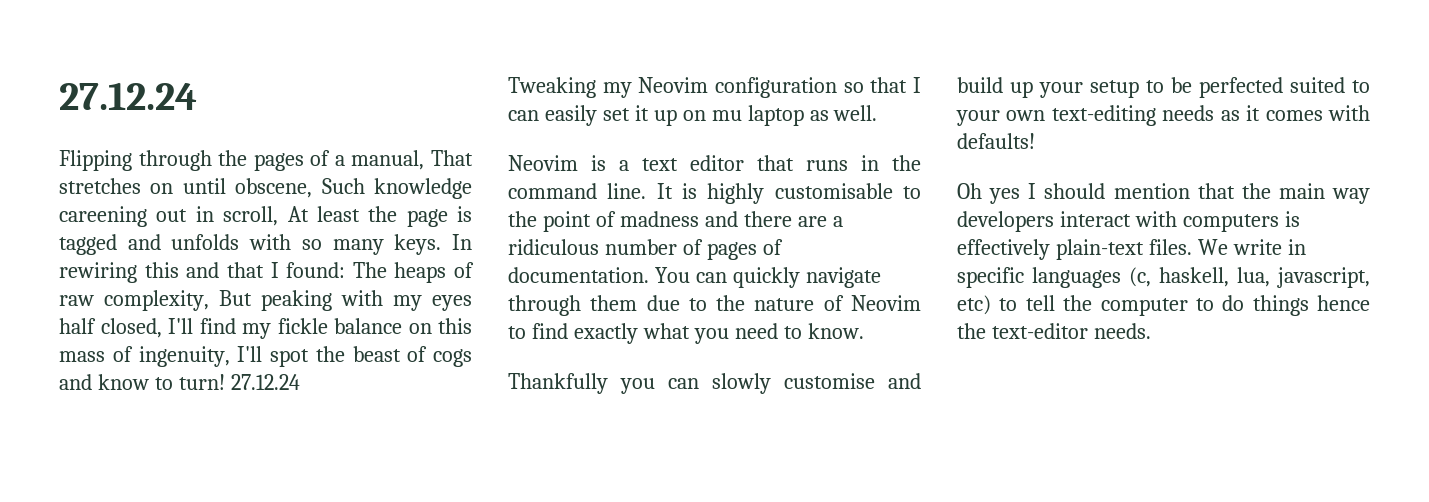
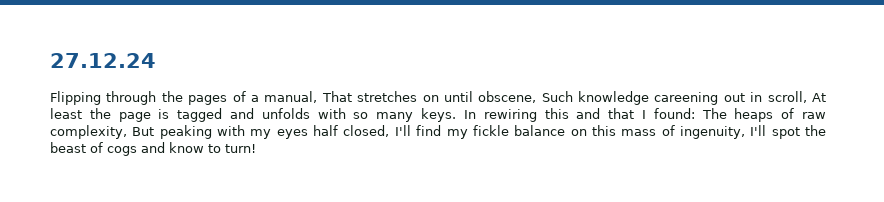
- In rewiring this and that I found: The heaps of raw complexity, But peaking with my eyes half closed, I'll find my fickle balance on this mass of ingenuity, I'll spot the beast of cogs and know to turn! 27.12.24
- Tweaking my Neovim configuration so that I can easily set it up on mu laptop as well.
- Neovim is a text editor that runs in the command line. It is highly customisable to the point of madness and there are a ridiculous number of pages of documentation. You can quickly navigate through them due to the nature of Neovim to find exactly what you need to know.
- Thankfully you can slowly customise and build up your setup to be perfected suited to your own text-editing needs as it comes with defaults!
- Oh yes I should mention that the main way developers interact with computers is effectively plain-text files. We write in specific languages (c, haskell, lua, javascript, etc) to tell the computer to do things hence the text-editor needs.
+ In rewiring this and that I found: The heaps of raw complexity, But peaking with my eyes half closed, I'll find my fickle balance on this mass of ingenuity, I'll spot the beast of cogs and know to turn!

